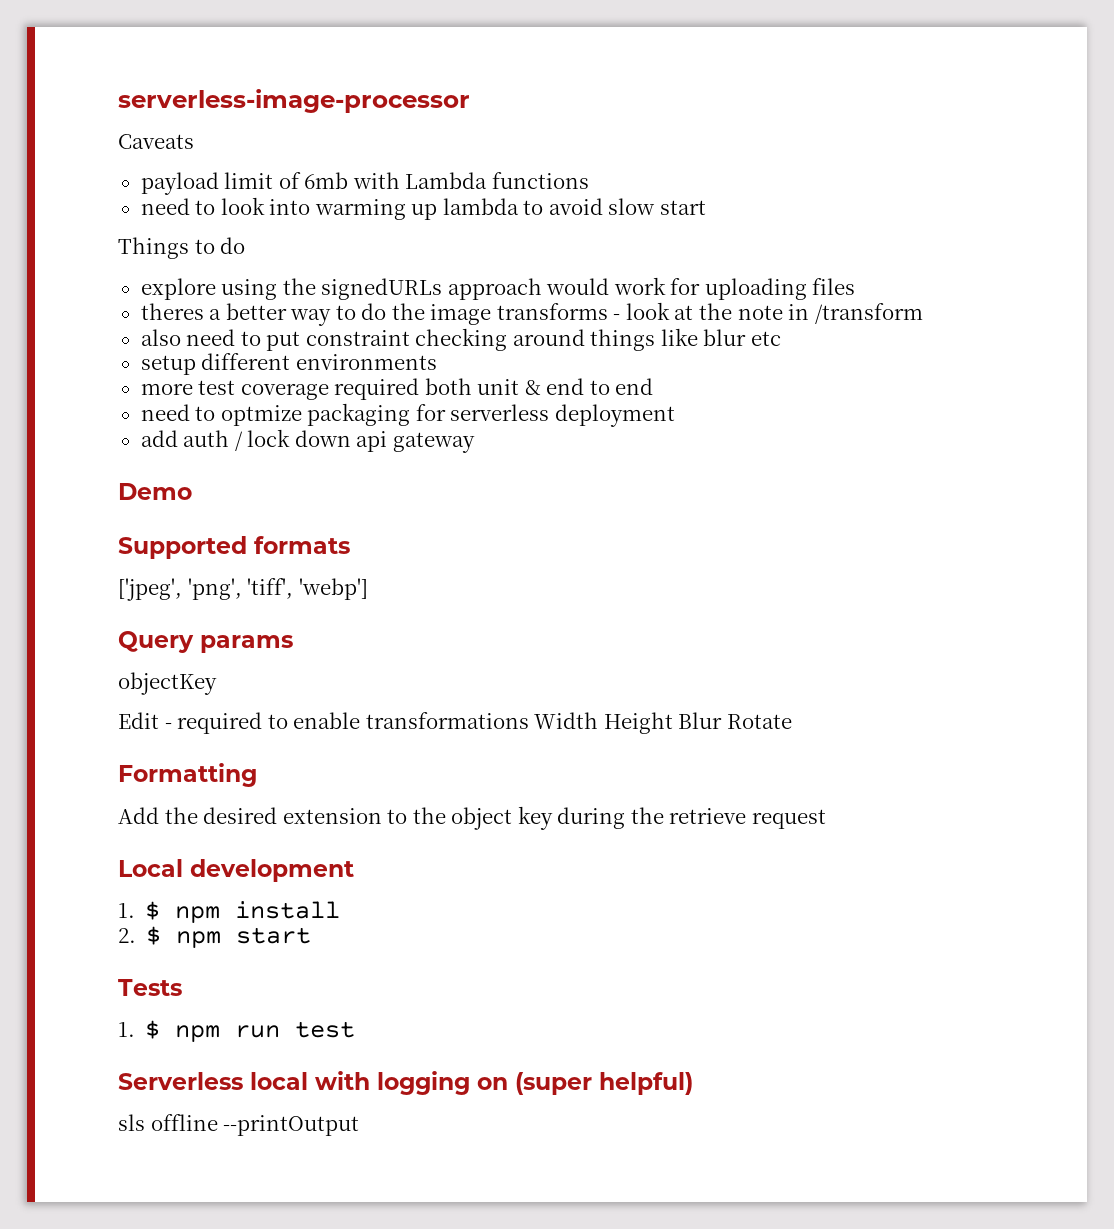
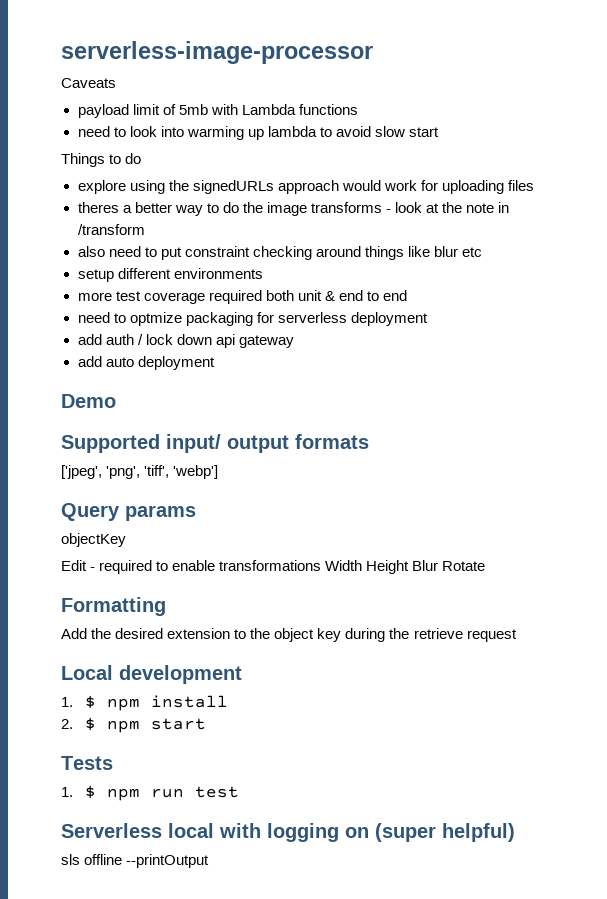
- payload limit of 6mb with Lambda functions
+ payload limit of 5mb with Lambda functions
+ add auto deployment
- Supported formats
+ Supported input/ output formats

